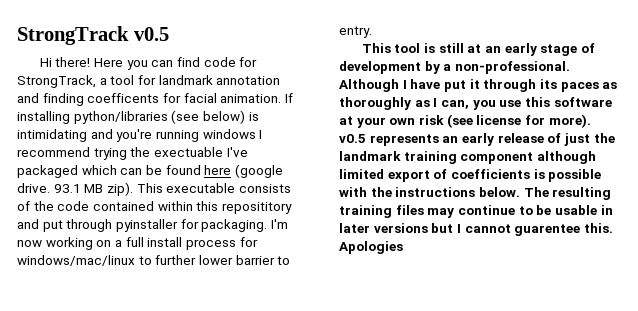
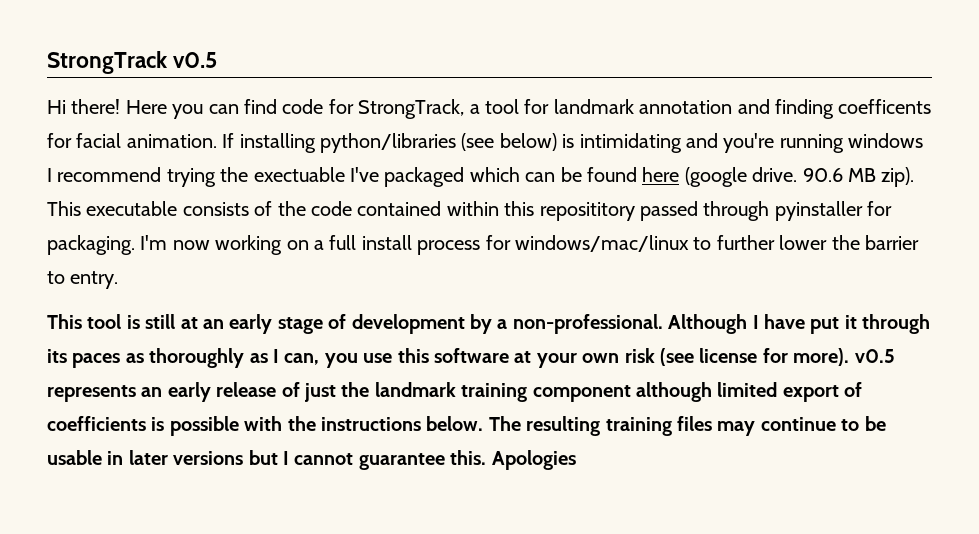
- 93.1 MB zip).
+ 90.6 MB zip).
- This executable consists of the code contained within this reposititory and put through pyinstaller for packaging.
+ This executable consists of the code contained within this reposititory passed through pyinstaller for packaging.
- I'm now working on a full install process for windows/mac/linux to further lower barrier to entry.
+ I'm now working on a full install process for windows/mac/linux to further lower the barrier to entry.
- The resulting training files may continue to be usable in later versions but I cannot guarentee this.
+ The resulting training files may continue to be usable in later versions but I cannot guarantee this.

